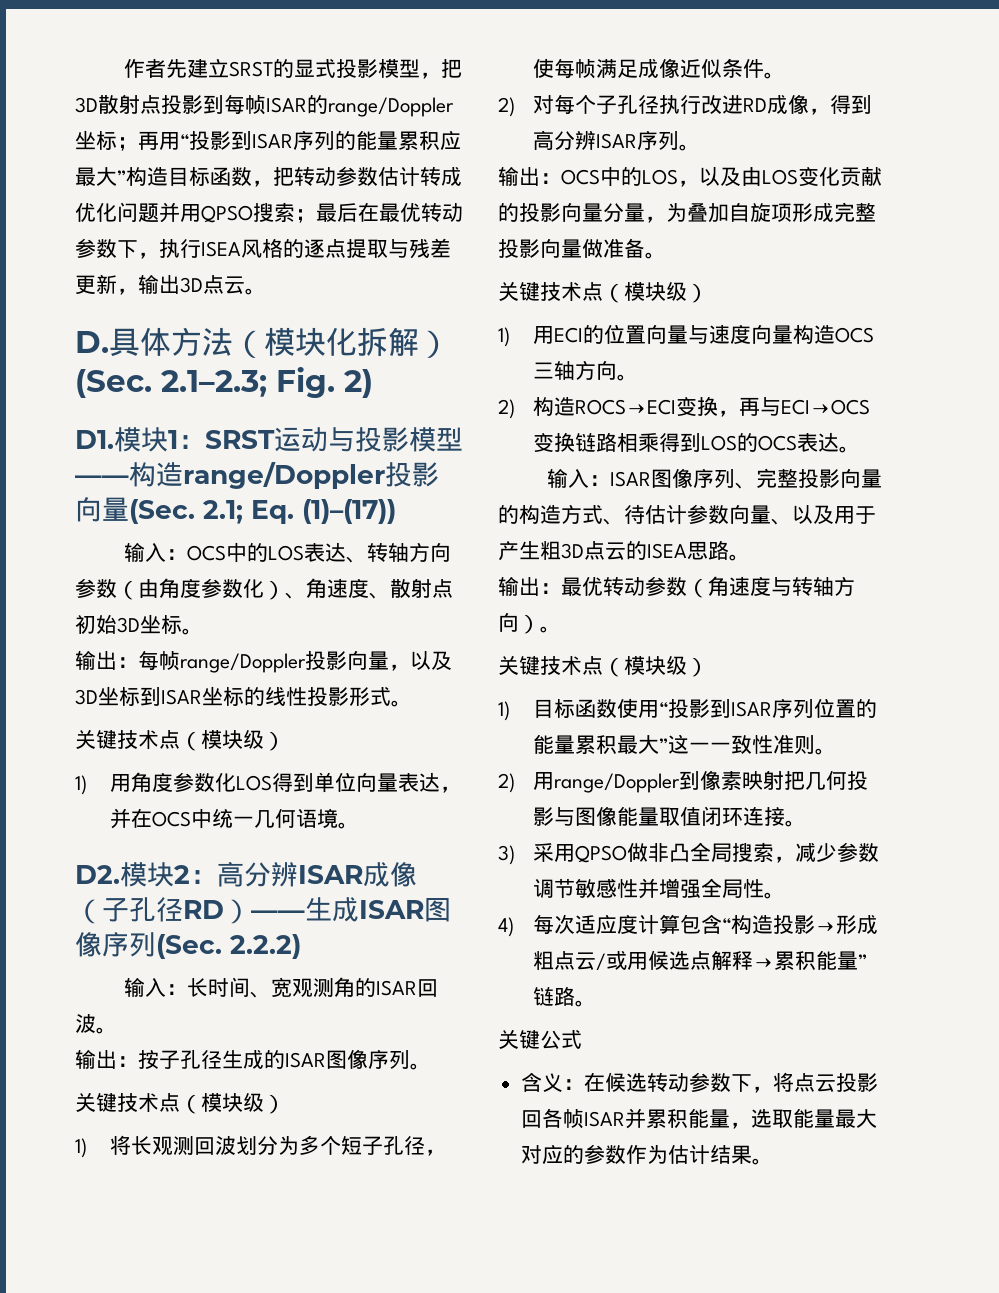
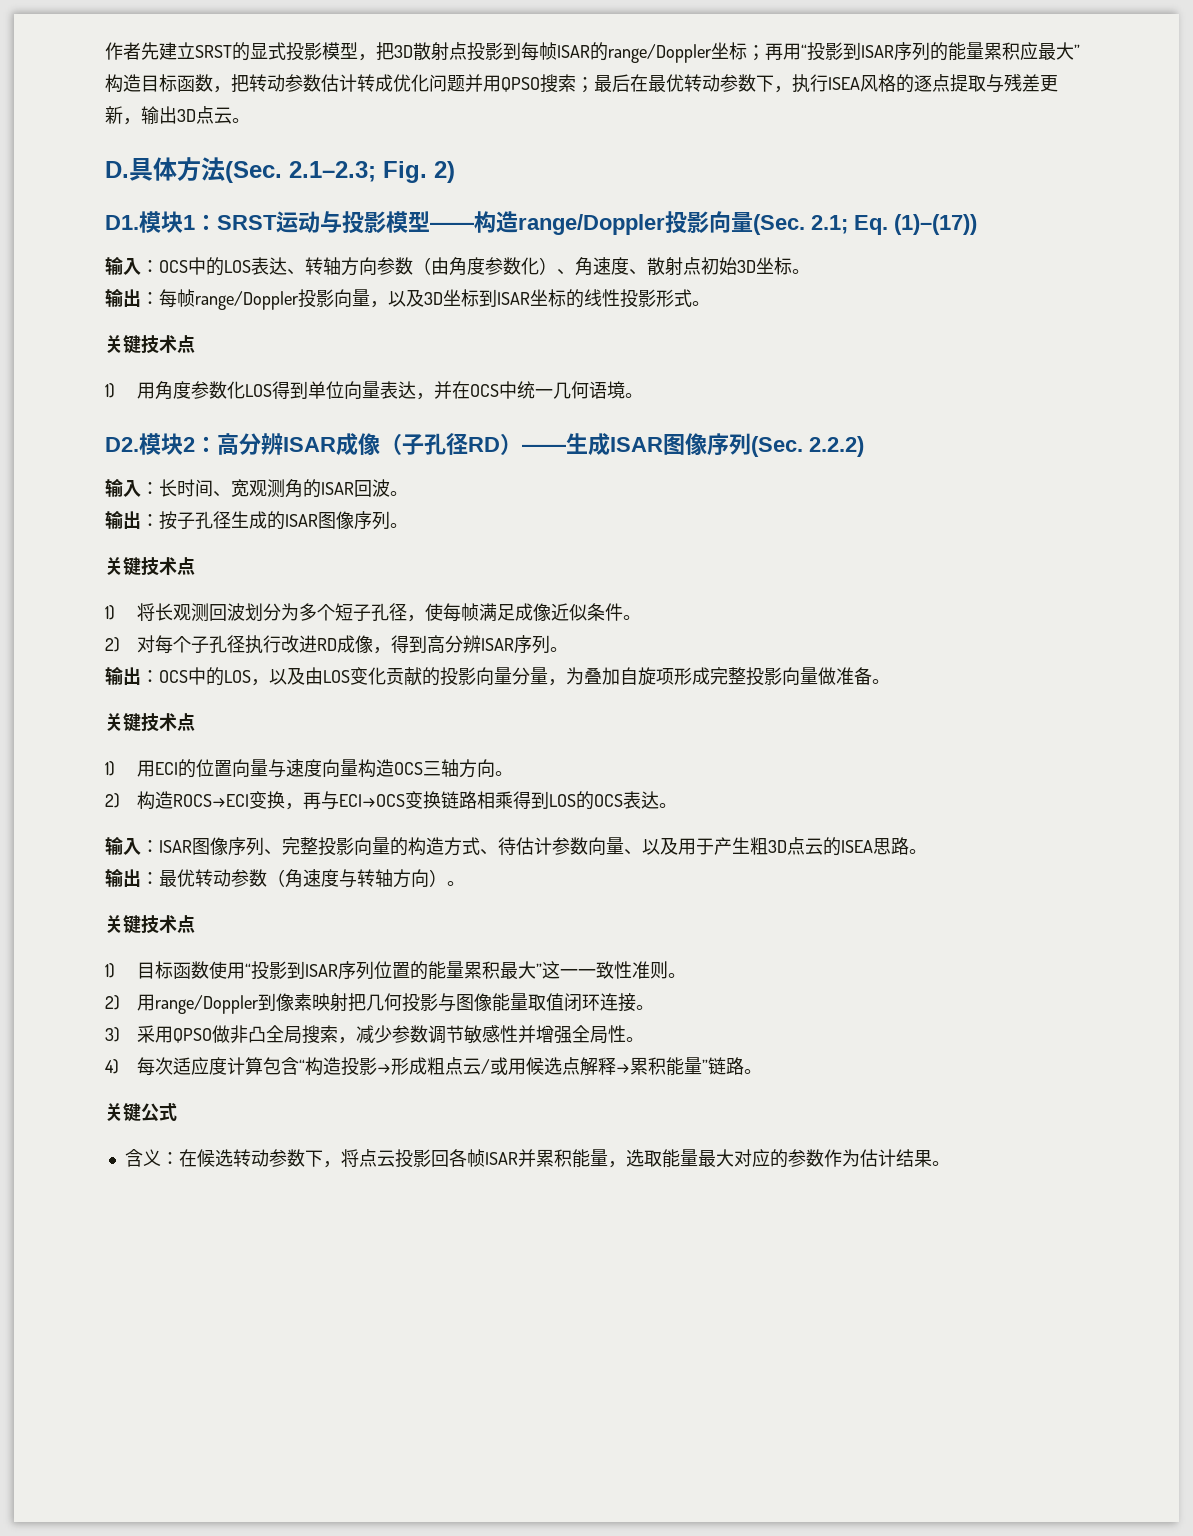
- D.具体方法（模块化拆解）(Sec. 2.1–2.3; Fig. 2)
+ D.具体方法(Sec. 2.1–2.3; Fig. 2)
  输出：每帧range/Doppler投影向量，以及3D坐标到ISAR坐标的线性投影形式。
- 关键技术点（模块级）
+ 关键技术点
  输出：按子孔径生成的ISAR图像序列。
- 关键技术点（模块级）
+ 关键技术点
  输出：OCS中的LOS，以及由LOS变化贡献的投影向量分量，为叠加自旋项形成完整投影向量做准备。
- 关键技术点（模块级）
+ 关键技术点
  输出：最优转动参数（角速度与转轴方向）。
- 关键技术点（模块级）
+ 关键技术点

